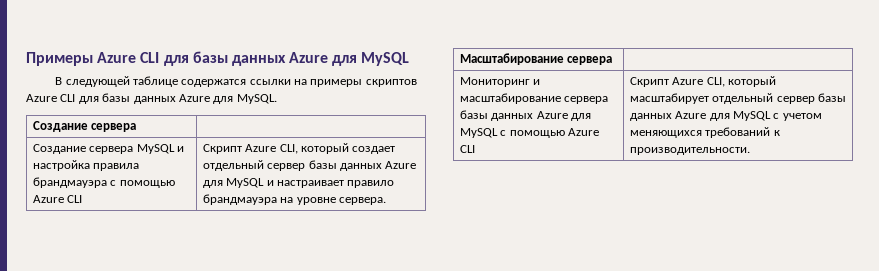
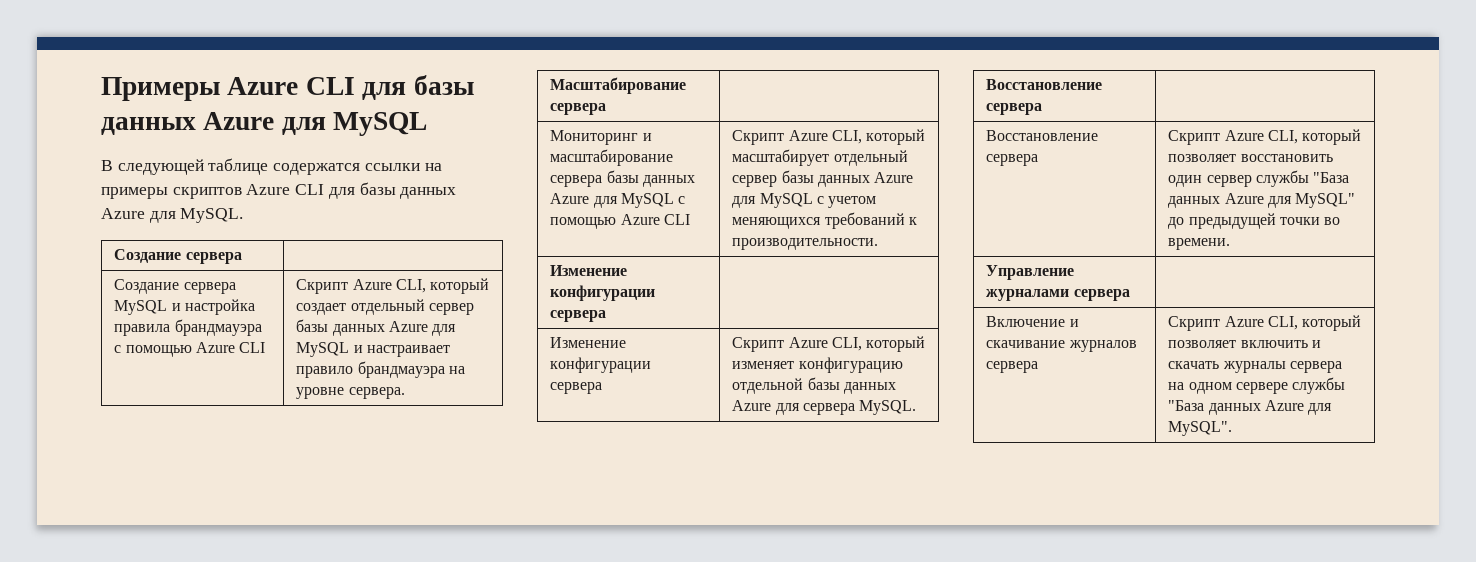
  Мониторинг и масштабирование сервера базы данных Azure для MySQL с помощью Azure CLI | Скрипт Azure CLI, который масштабирует отдельный сервер базы данных Azure для MySQL с учетом меняющихся требований к производительности.
+ Изменение конфигурации сервера |
+ Изменение конфигурации сервера | Скрипт Azure CLI, который изменяет конфигурацию отдельной базы данных Azure для сервера MySQL.
+ Восстановление сервера |
+ Восстановление сервера | Скрипт Azure CLI, который позволяет восстановить один сервер службы "База данных Azure для MySQL" до предыдущей точки во времени.
+ Управление журналами сервера |
+ Включение и скачивание журналов сервера | Скрипт Azure CLI, который позволяет включить и скачать журналы сервера на одном сервере службы "База данных Azure для MySQL".

